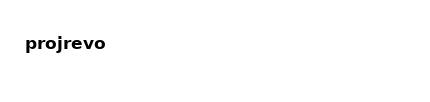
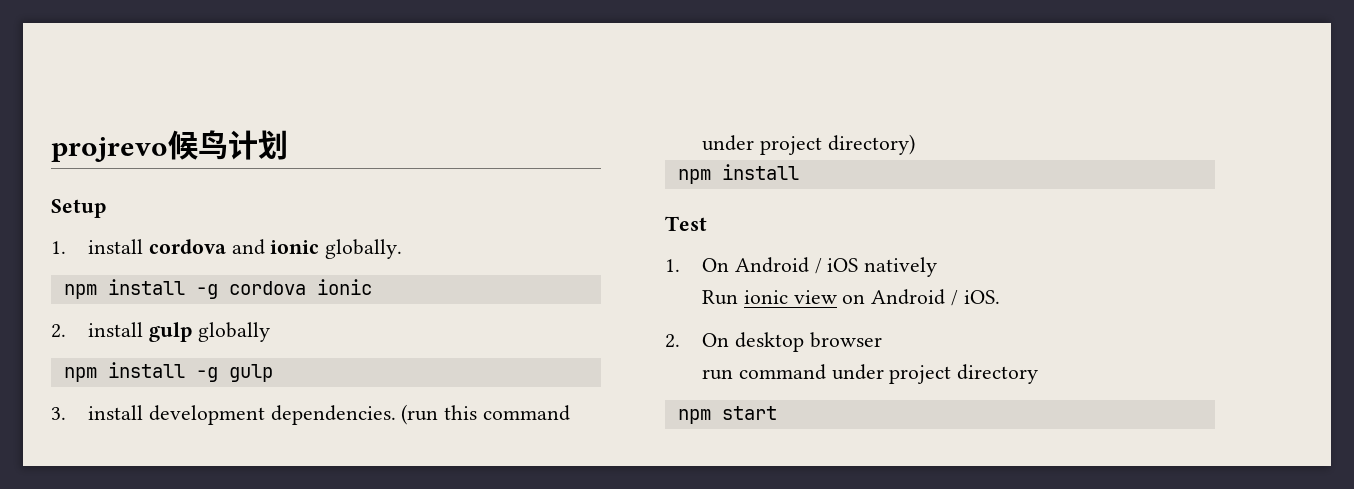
- projrevo
+ projrevo候鸟计划
+ Setup
+ 1. install cordova and ionic globally.
+ npm install -g cordova ionic
+ 2. install gulp globally
+ npm install -g gulp
+ 3. install development dependencies. (run this command under project directory)
+ npm install
+ Test
+ 1. On Android / iOS natively
+ Run ionic view on Android / iOS.
+ 2. On desktop browser
+ run command under project directory
+ npm start

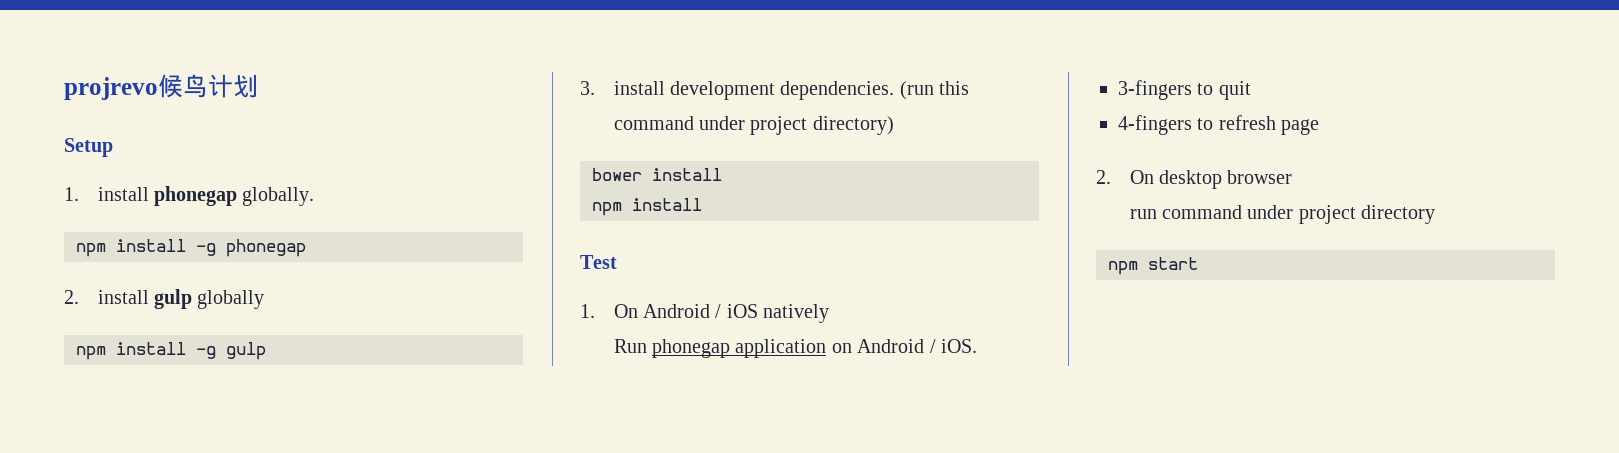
- 1. install cordova and ionic globally.
+ 1. install phonegap globally.
- npm install -g cordova ionic
+ npm install -g phonegap
+ bower install
- Run ionic view on Android / iOS.
+ Run phonegap application on Android / iOS.
+ 3-fingers to quit
+ 4-fingers to refresh page

